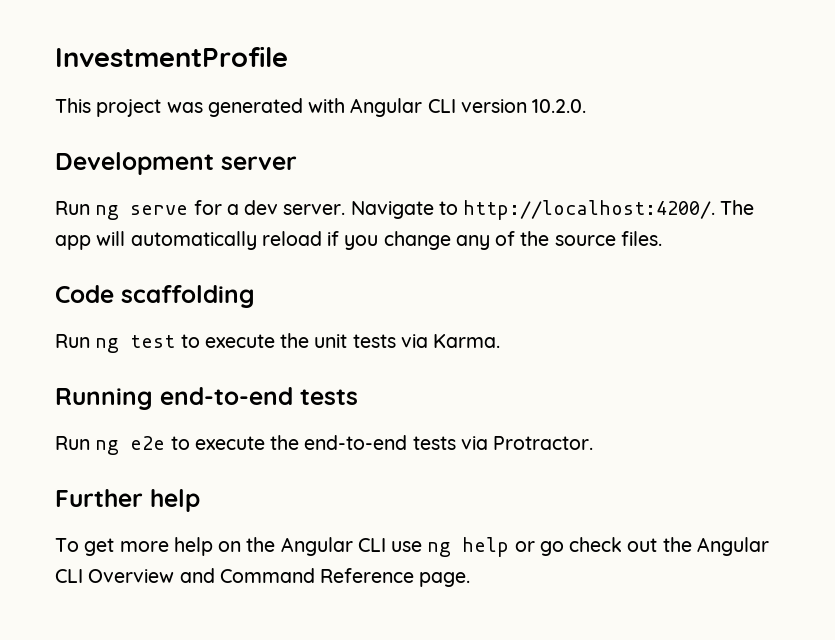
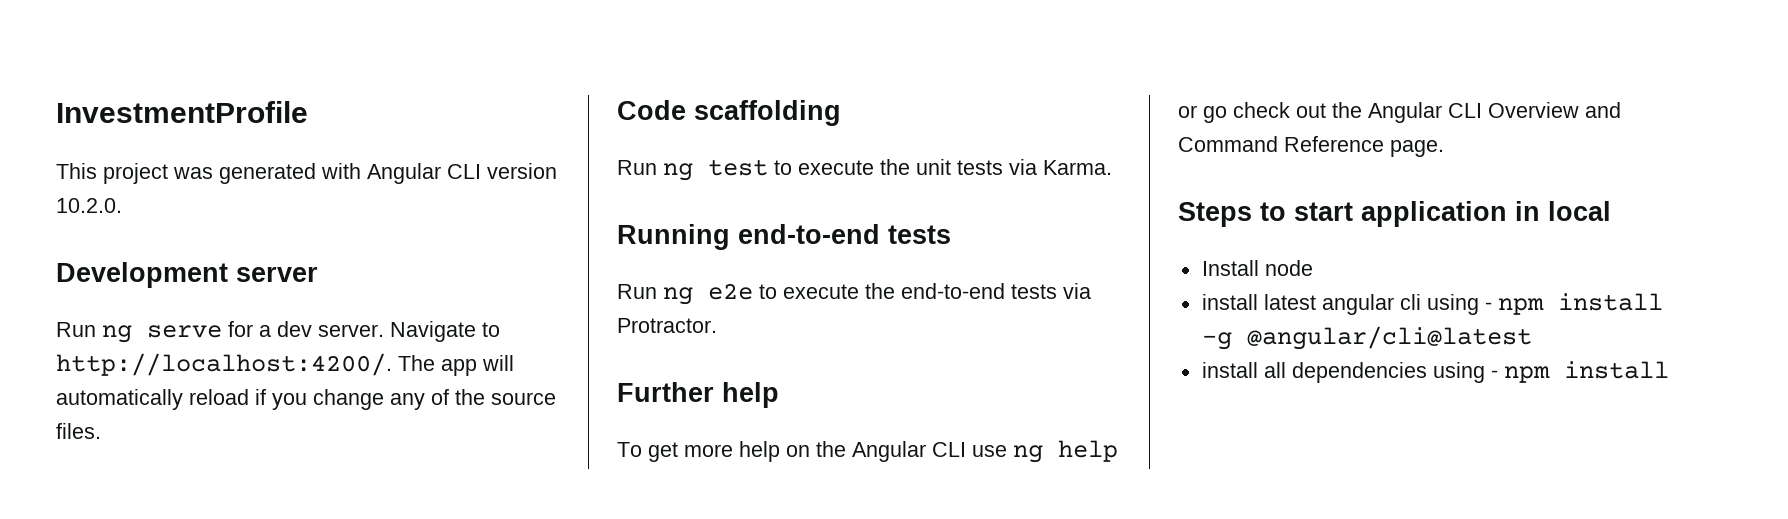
+ Steps to start application in local
+ Install node
+ install latest angular cli using - npm install -g @angular/cli@latest
+ install all dependencies using - npm install

